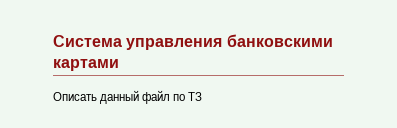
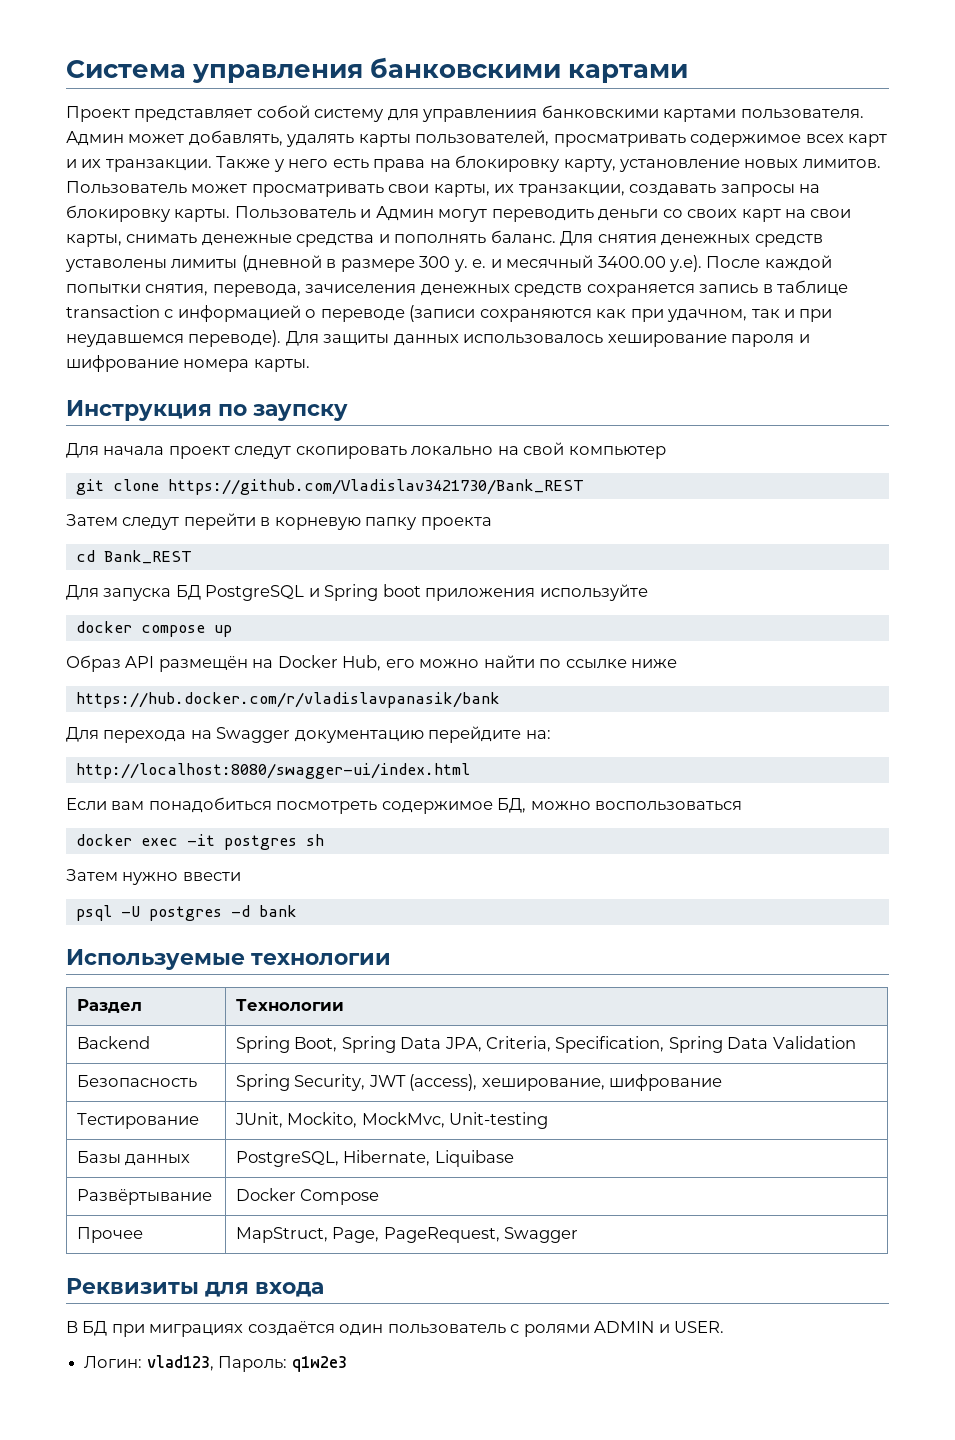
- Описать данный файл по ТЗ
+ Проект представляет собой систему для управлениия банковскими картами пользователя. Админ может добавлять, удалять карты пользователей, просматривать содержимое всех карт и их транзакции. Также у него есть права на блокировку карту, установление новых лимитов. Пользователь может просматривать свои карты, их транзакции, создавать запросы на блокировку карты. Пользователь и Админ могут переводить деньги со своих карт на свои карты, снимать денежные средства и пополнять баланс. Для снятия денежных средств уставолены лимиты (дневной в размере 300 у. е. и месячный 3400.00 у.е). После каждой попытки снятия, перевода, зачиселения денежных средств сохраняется запись в таблице transaction с информацией о переводе (записи сохраняются как при удачном, так и при неудавшемся переводе). Для защиты данных использовалось хеширование пароля и шифрование номера карты.
+ Инструкция по заупску
+ Для начала проект следут скопировать локально на свой компьютер
+ git clone https://github.com/Vladislav3421730/Bank_REST
+ Затем следут перейти в корневую папку проекта
+ cd Bank_REST
+ Для запуска БД PostgreSQL и Spring boot приложения используйте
+ docker compose up
+ Образ API размещён на Docker Hub, его можно найти по ссылке ниже
+ https://hub.docker.com/r/vladislavpanasik/bank
+ Для перехода на Swagger документацию перейдите на:
+ http://localhost:8080/swagger-ui/index.html
+ Если вам понадобиться посмотреть содержимое БД, можно воспользоваться
+ docker exec -it postgres sh
+ Затем нужно ввести
+ psql -U postgres -d bank
+ Используемые технологии
+ Раздел | Технологии
+ Backend | Spring Boot, Spring Data JPA, Criteria, Specification, Spring Data Validation
+ Безопасность | Spring Security, JWT (access), хеширование, шифрование
+ Тестирование | JUnit, Mockito, MockMvc, Unit-testing
+ Базы данных | PostgreSQL, Hibernate, Liquibase
+ Развёртывание | Docker Compose
+ Прочее | MapStruct, Page, PageRequest, Swagger
+ Реквизиты для входа
+ В БД при миграциях создаётся один пользователь с ролями ADMIN и USER.
+ Логин: vlad123, Пароль: q1w2e3

